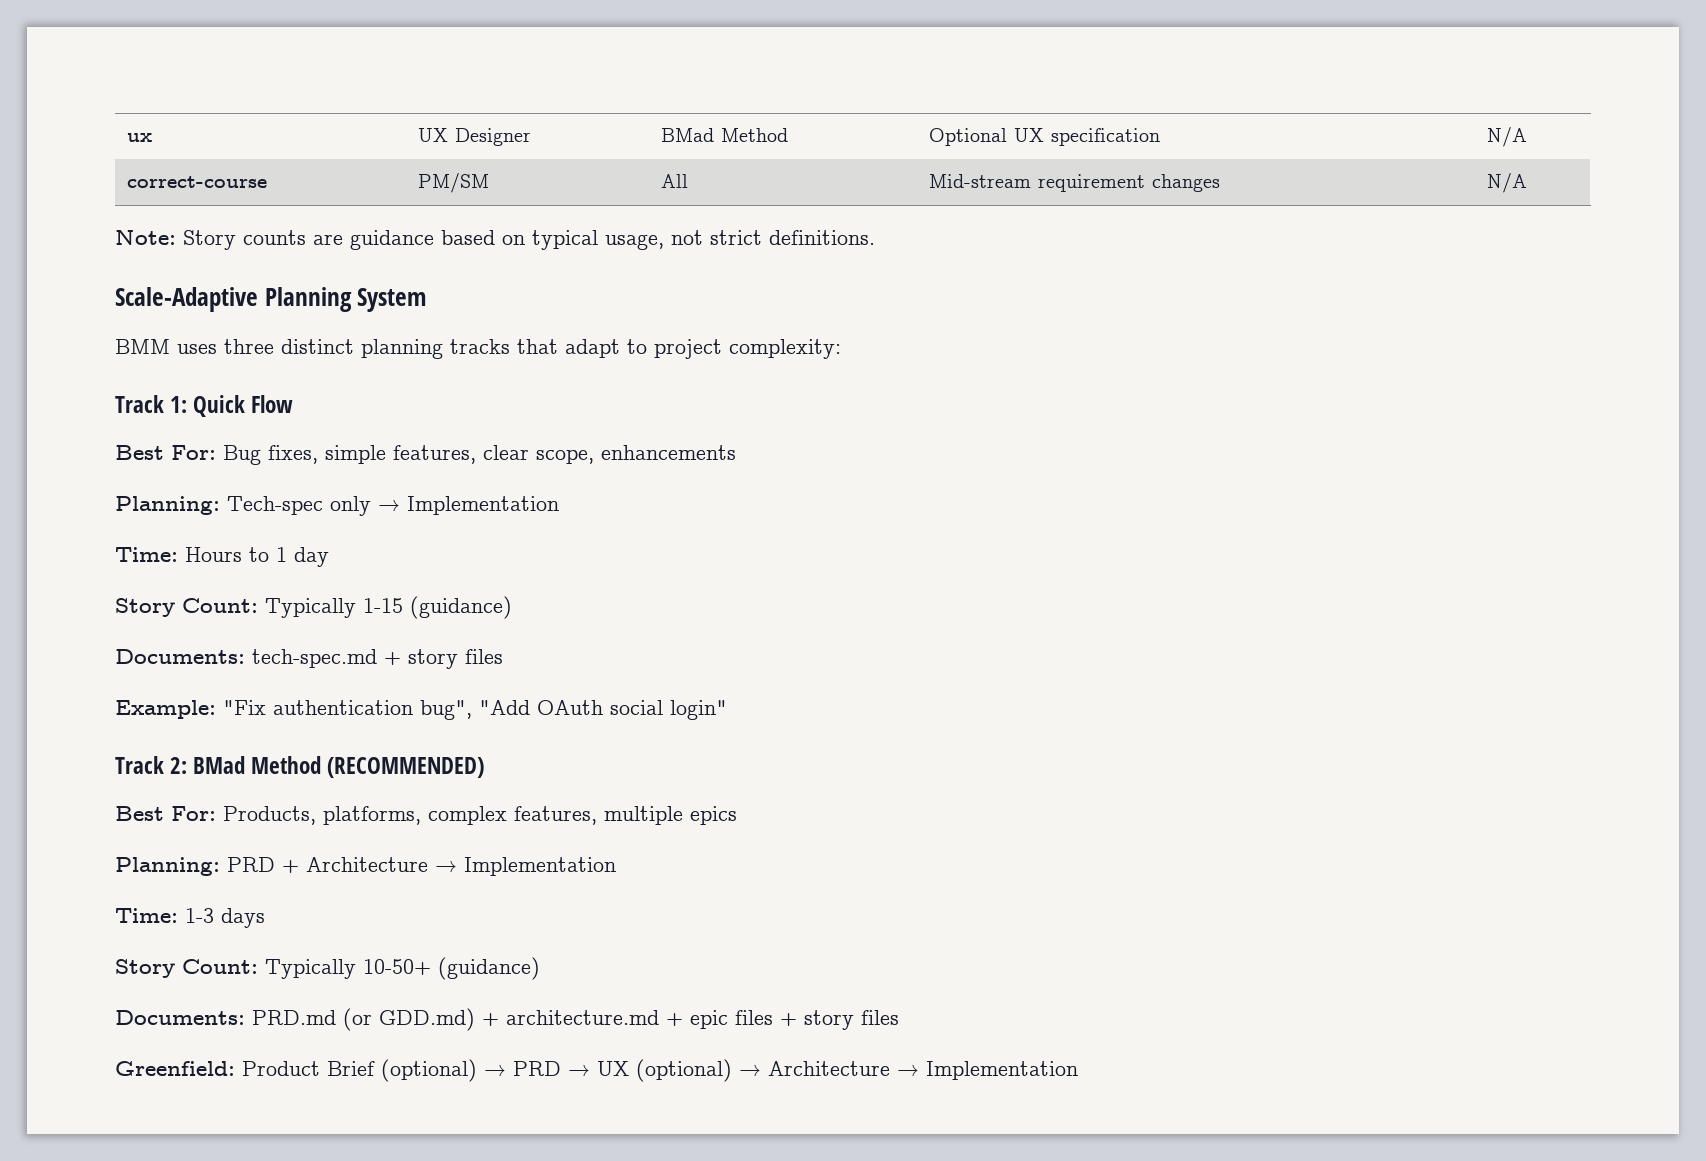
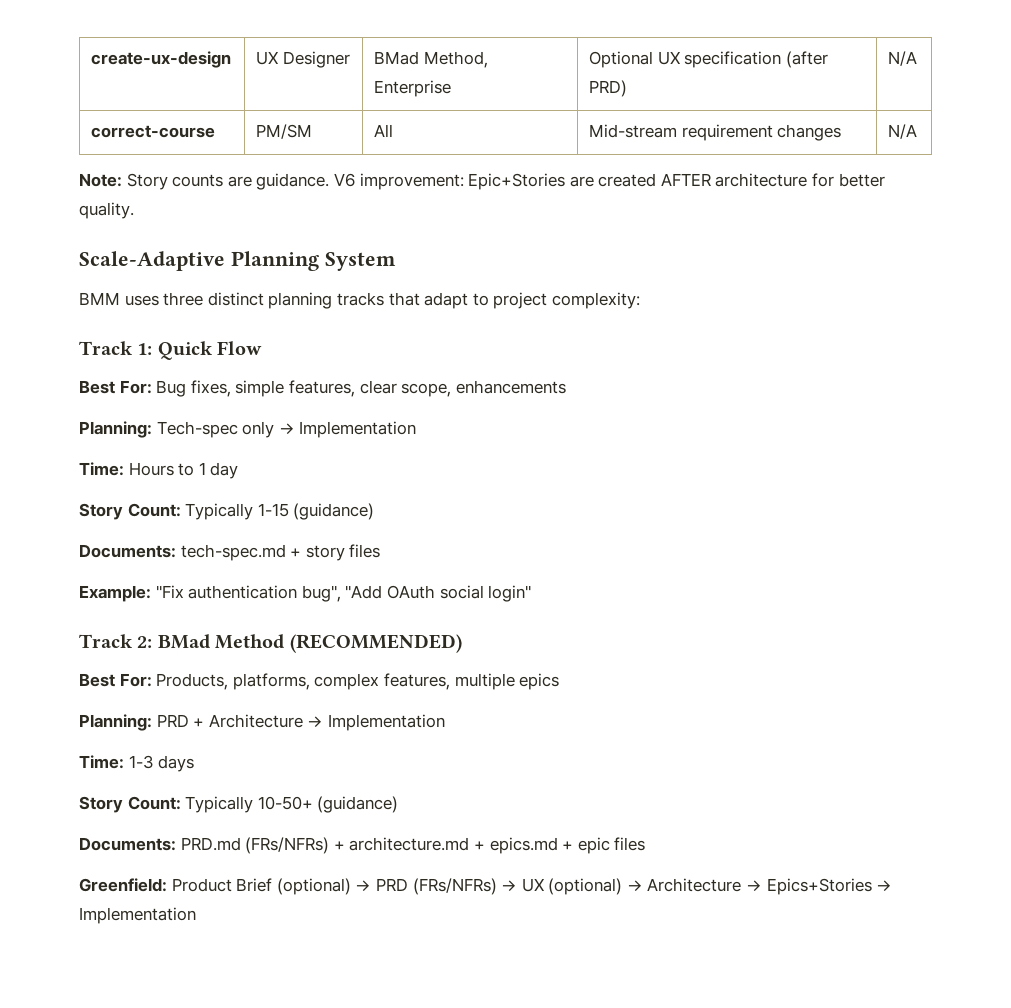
- ux | UX Designer | BMad Method | Optional UX specification | N/A
+ create-ux-design | UX Designer | BMad Method, Enterprise | Optional UX specification (after PRD) | N/A
- Note: Story counts are guidance based on typical usage, not strict definitions.
+ Note: Story counts are guidance. V6 improvement: Epic+Stories are created AFTER architecture for better quality.
- Documents: PRD.md (or GDD.md) + architecture.md + epic files + story files
+ Documents: PRD.md (FRs/NFRs) + architecture.md + epics.md + epic files
- Greenfield: Product Brief (optional) → PRD → UX (optional) → Architecture → Implementation
+ Greenfield: Product Brief (optional) → PRD (FRs/NFRs) → UX (optional) → Architecture → Epics+Stories → Implementation

